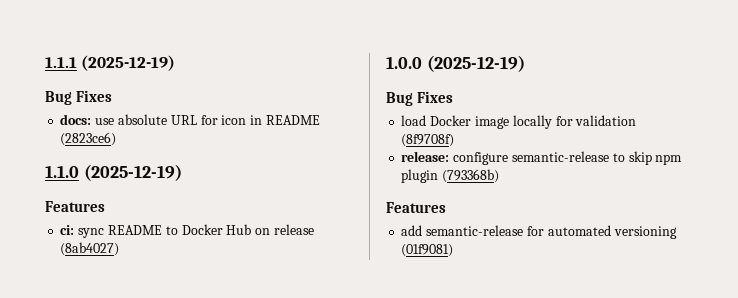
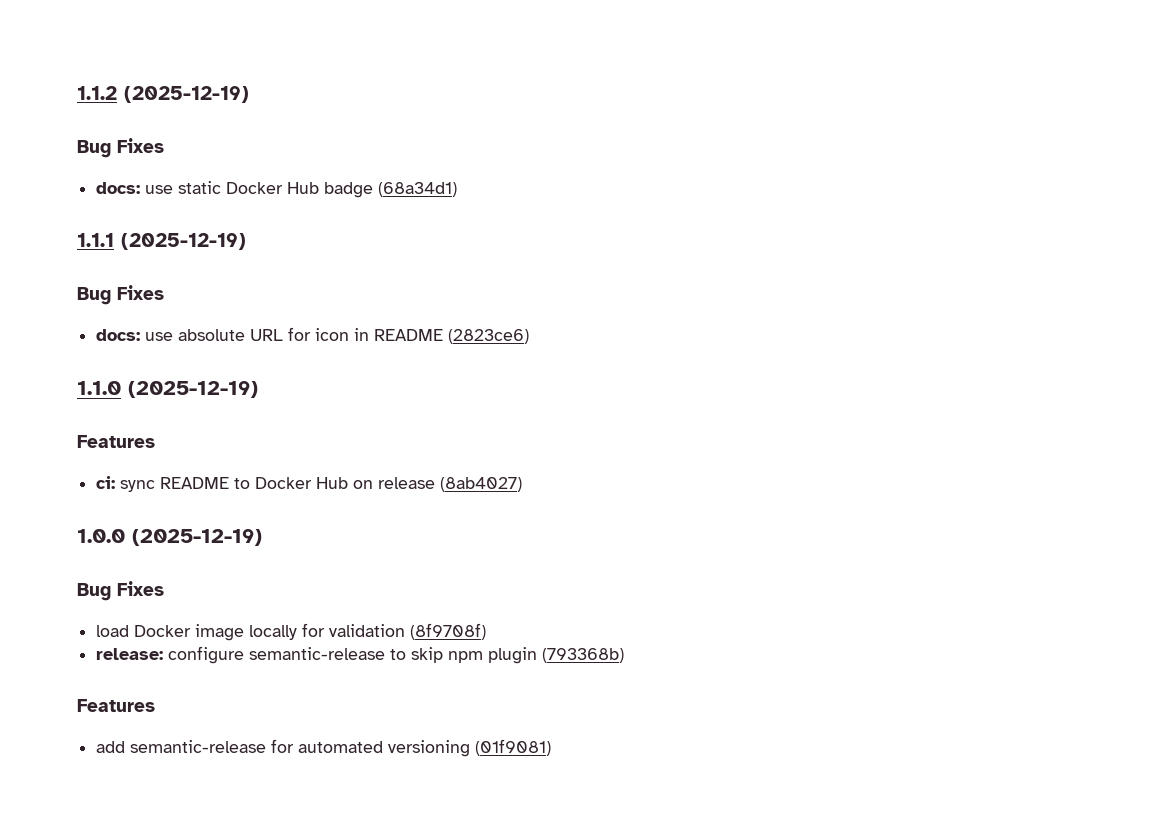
+ 1.1.2 (2025-12-19)
+ Bug Fixes
+ docs: use static Docker Hub badge (68a34d1)

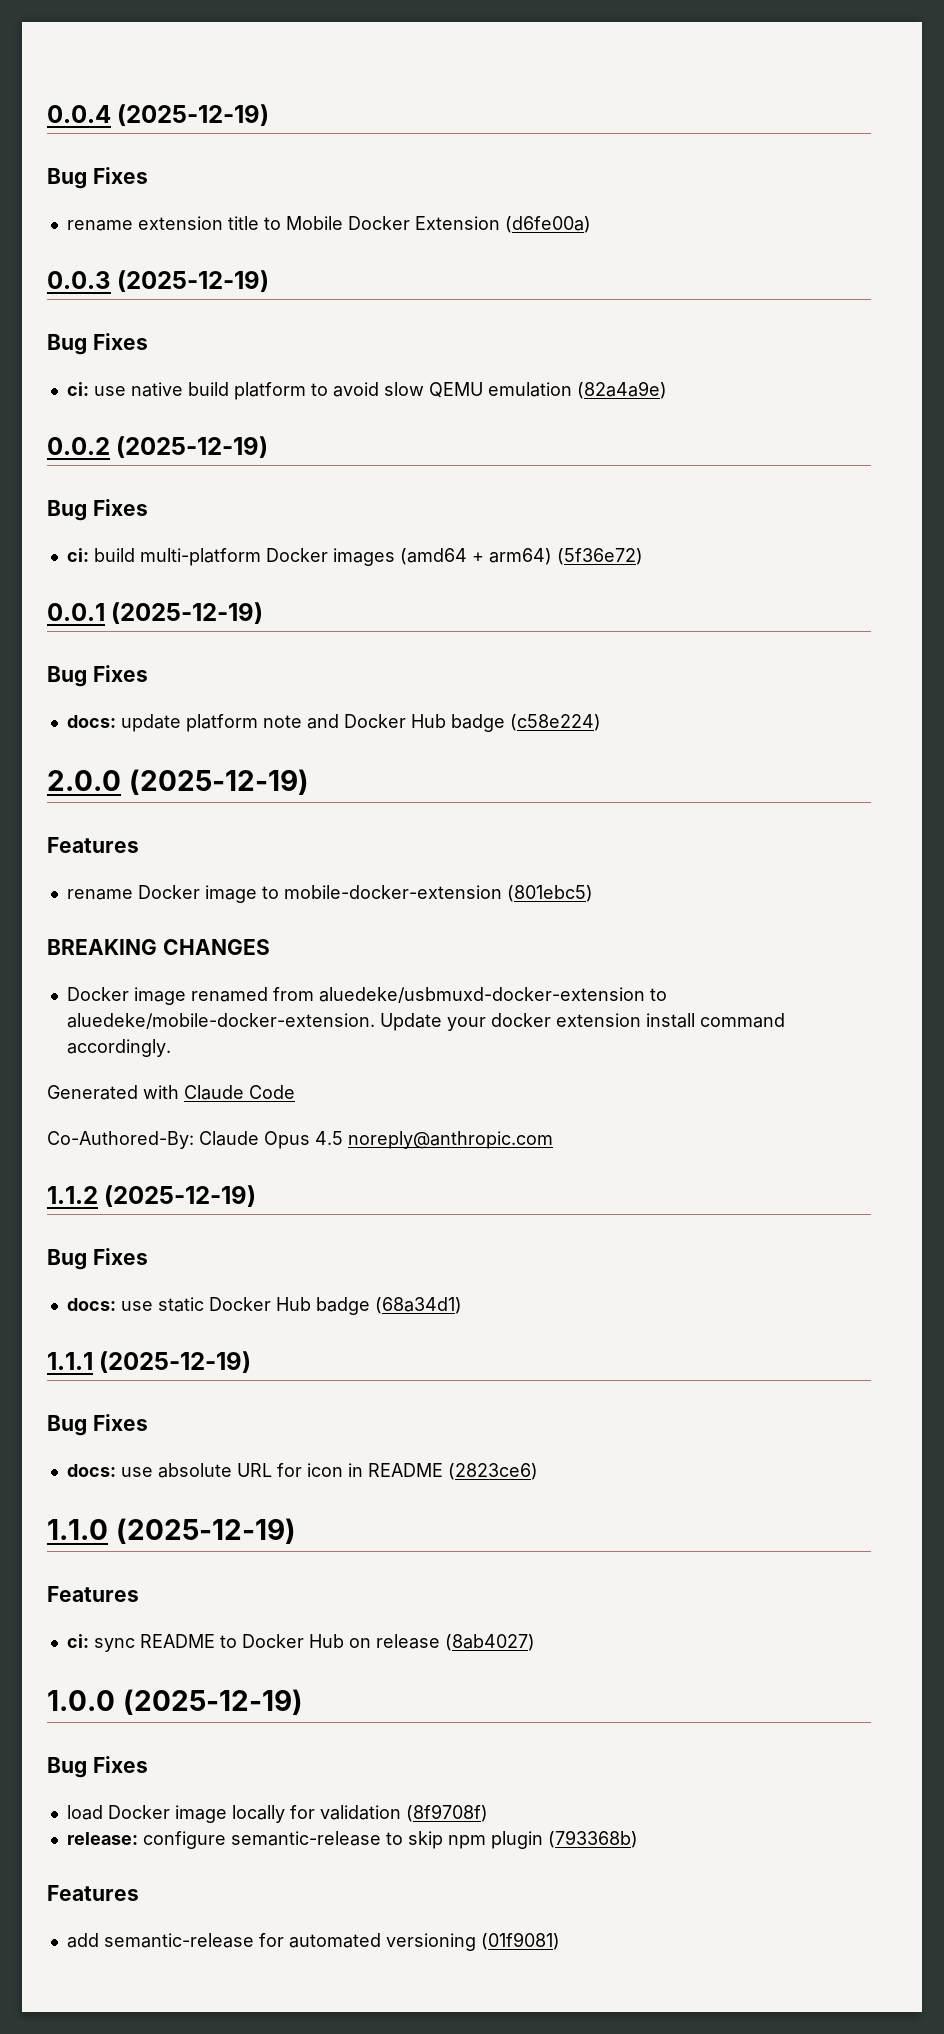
+ 0.0.4 (2025-12-19)
+ Bug Fixes
+ rename extension title to Mobile Docker Extension (d6fe00a)
+ 0.0.3 (2025-12-19)
+ Bug Fixes
+ ci: use native build platform to avoid slow QEMU emulation (82a4a9e)
+ 0.0.2 (2025-12-19)
+ Bug Fixes
+ ci: build multi-platform Docker images (amd64 + arm64) (5f36e72)
+ 0.0.1 (2025-12-19)
+ Bug Fixes
+ docs: update platform note and Docker Hub badge (c58e224)
+ 2.0.0 (2025-12-19)
+ Features
+ rename Docker image to mobile-docker-extension (801ebc5)
+ BREAKING CHANGES
+ Docker image renamed from aluedeke/usbmuxd-docker-extension to aluedeke/mobile-docker-extension. Update your docker extension install command accordingly.
+ Generated with Claude Code
+ Co-Authored-By: Claude Opus 4.5 noreply@anthropic.com

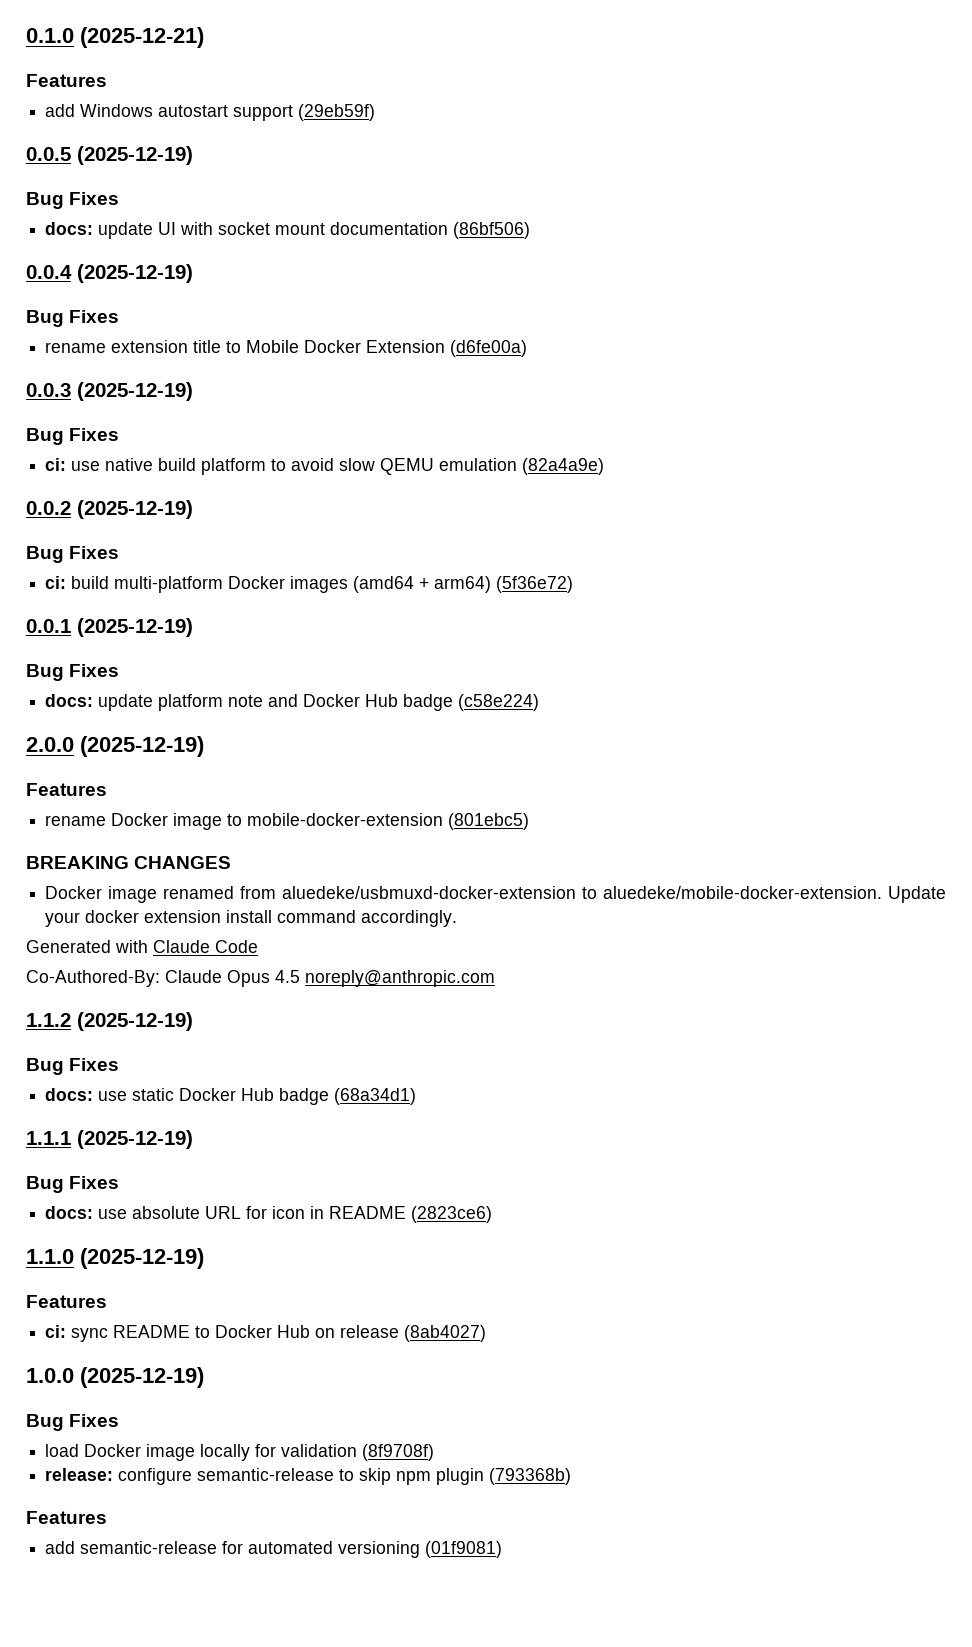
+ 0.1.0 (2025-12-21)
+ Features
+ add Windows autostart support (29eb59f)
+ 0.0.5 (2025-12-19)
+ Bug Fixes
+ docs: update UI with socket mount documentation (86bf506)

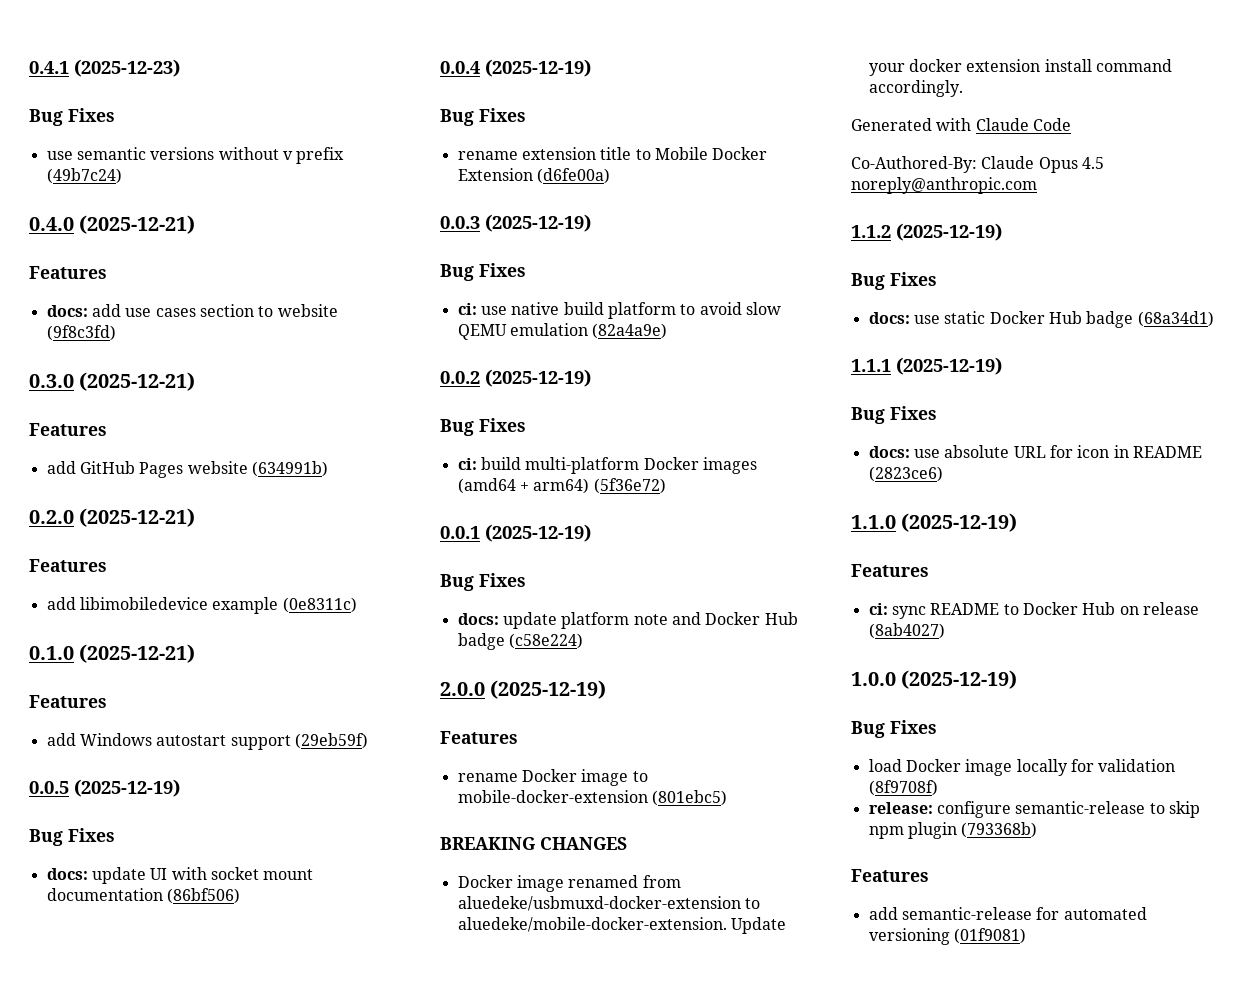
+ 0.4.1 (2025-12-23)
+ Bug Fixes
+ use semantic versions without v prefix (49b7c24)
+ 0.4.0 (2025-12-21)
+ Features
+ docs: add use cases section to website (9f8c3fd)
+ 0.3.0 (2025-12-21)
+ Features
+ add GitHub Pages website (634991b)
+ 0.2.0 (2025-12-21)
+ Features
+ add libimobiledevice example (0e8311c)

